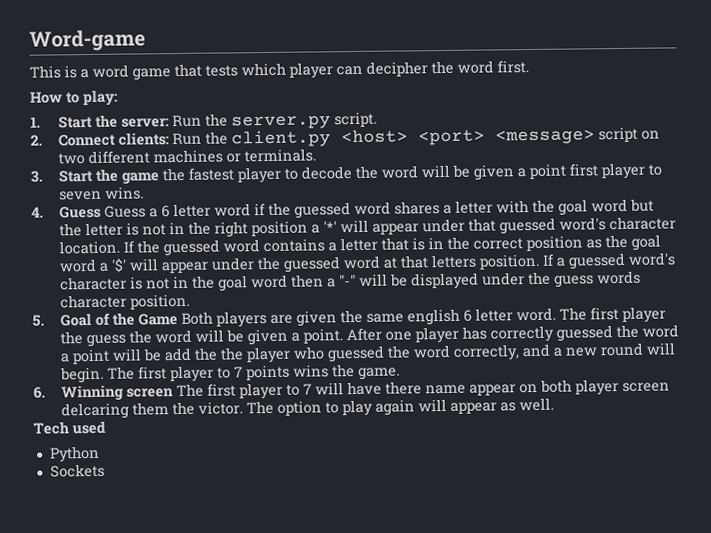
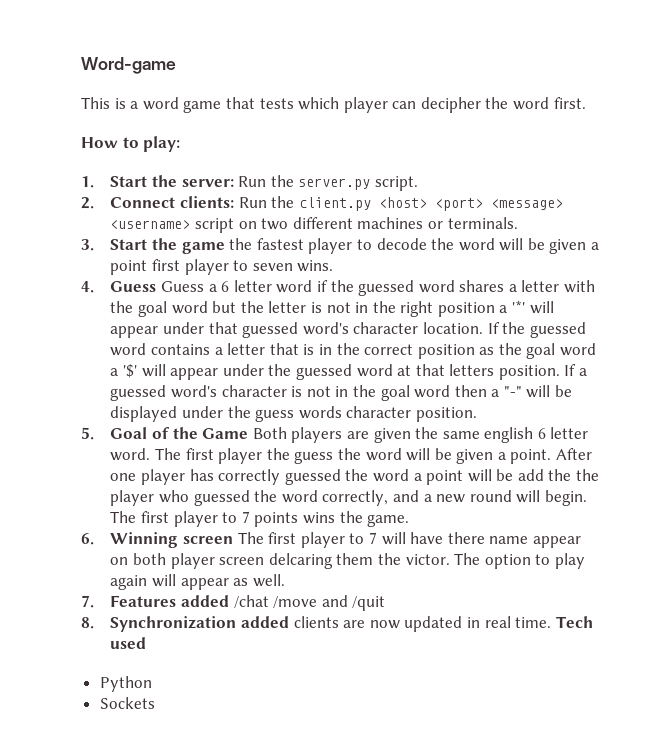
- 2. Connect clients: Run the client.py <host> <port> <message> script on two different machines or terminals.
+ 2. Connect clients: Run the client.py <host> <port> <message> <username> script on two different machines or terminals.
+ 7. Features added /chat /move and /quit
+ 8. Synchronization added clients are now updated in real time.

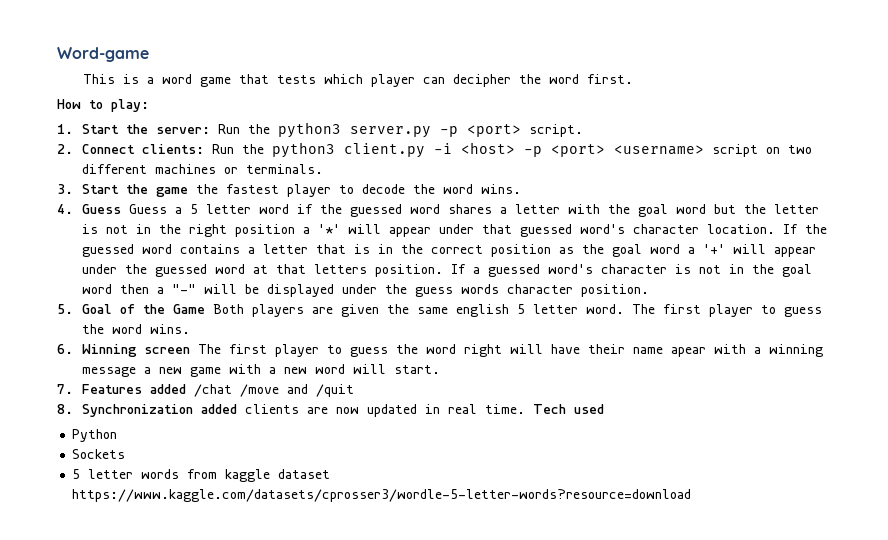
- 1. Start the server: Run the server.py script.
+ 1. Start the server: Run the python3 server.py -p <port> script.
- 2. Connect clients: Run the client.py <host> <port> <message> <username> script on two different machines or terminals.
+ 2. Connect clients: Run the python3 client.py -i <host> -p <port> <username> script on two different machines or terminals.
- 3. Start the game the fastest player to decode the word will be given a point first player to seven wins.
+ 3. Start the game the fastest player to decode the word wins.
- 4. Guess Guess a 6 letter word if the guessed word shares a letter with the goal word but the letter is not in the right position a '*' will appear under that guessed word's character location.
+ 4. Guess Guess a 5 letter word if the guessed word shares a letter with the goal word but the letter is not in the right position a '*' will appear under that guessed word's character location.
- If the guessed word contains a letter that is in the correct position as the goal word a '$' will appear under the guessed word at that letters position.
+ If the guessed word contains a letter that is in the correct position as the goal word a '+' will appear under the guessed word at that letters position.
- 5. Goal of the Game Both players are given the same english 6 letter word.
+ 5. Goal of the Game Both players are given the same english 5 letter word.
- The first player the guess the word will be given a point. After one player has correctly guessed the word a point will be add the the player who guessed the word correctly, and a new round will begin. The first player to 7 points wins the game.
+ The first player to guess the word wins.
- 6. Winning screen The first player to 7 will have there name appear on both player screen delcaring them the victor. The option to play again will appear as well.
+ 6. Winning screen The first player to guess the word right will have their name apear with a winning message a new game with a new word will start.
+ 5 letter words from kaggle dataset https://www.kaggle.com/datasets/cprosser3/wordle-5-letter-words?resource=download

